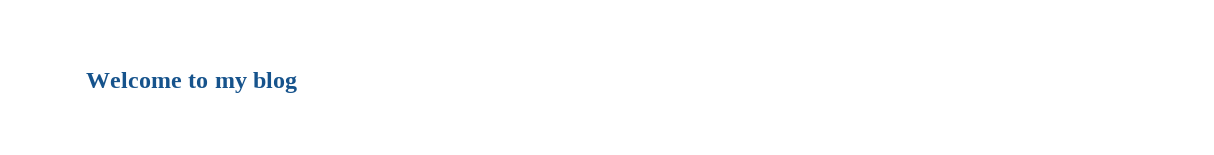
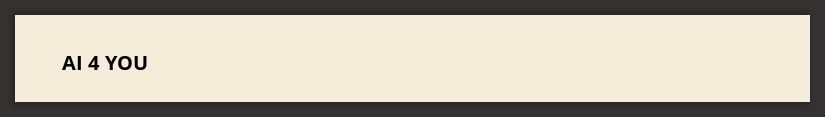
- Welcome to my blog
+ AI 4 YOU

